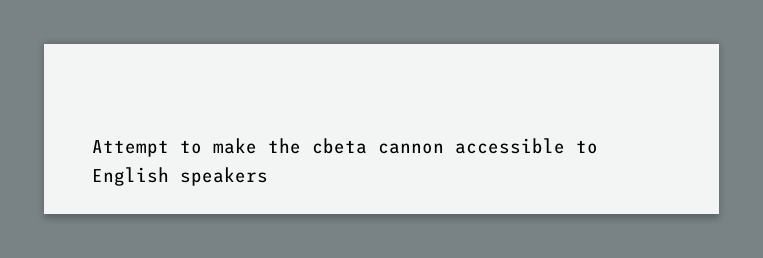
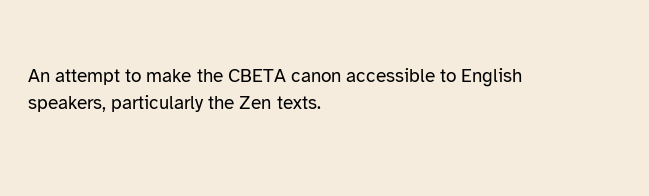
- Attempt to make the cbeta cannon accessible to English speakers
+ An attempt to make the CBETA canon accessible to English speakers, particularly the Zen texts.

